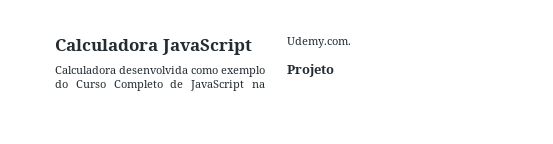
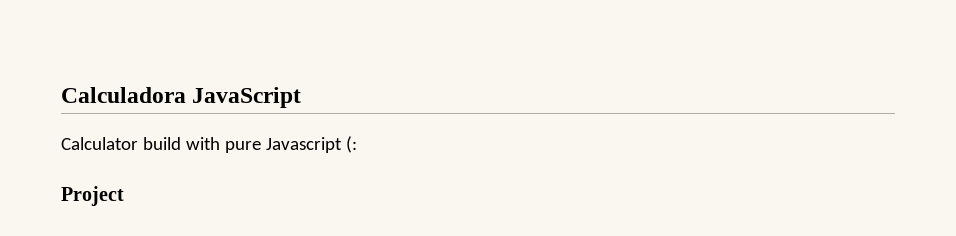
- Calculadora desenvolvida como exemplo do Curso Completo de JavaScript na Udemy.com.
- Projeto
+ Calculator build with pure Javascript (:
+ Project

